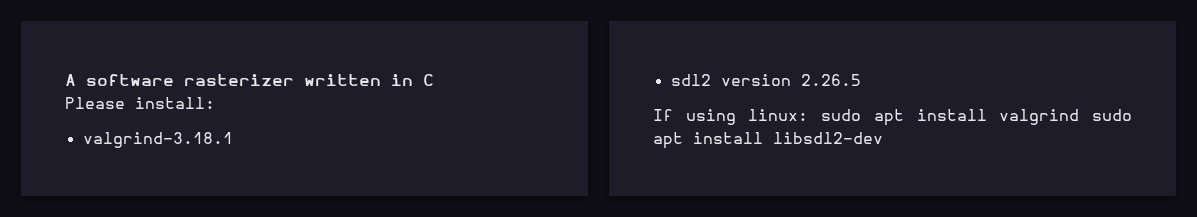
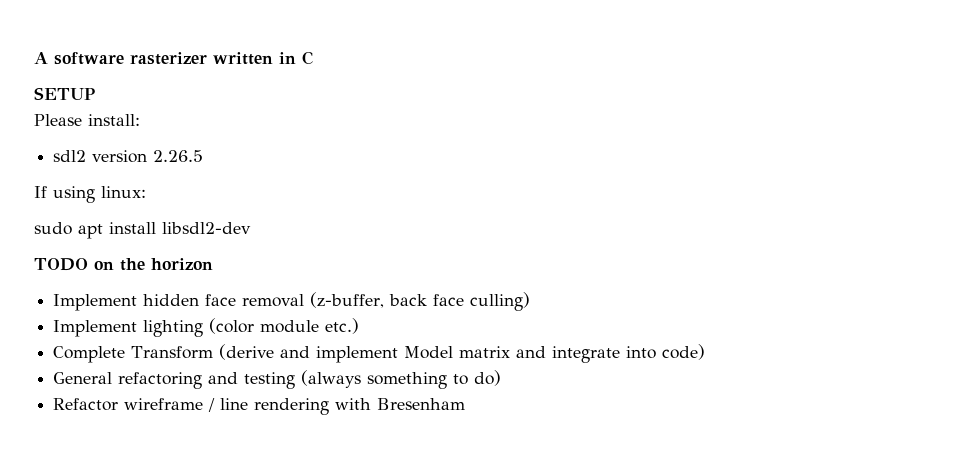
+ SETUP
- valgrind-3.18.1
- If using linux: sudo apt install valgrind sudo apt install libsdl2-dev
+ If using linux:
+ sudo apt install libsdl2-dev
+ TODO on the horizon
+ Implement hidden face removal (z-buffer, back face culling)
+ Implement lighting (color module etc.)
+ Complete Transform (derive and implement Model matrix and integrate into code)
+ General refactoring and testing (always something to do)
+ Refactor wireframe / line rendering with Bresenham

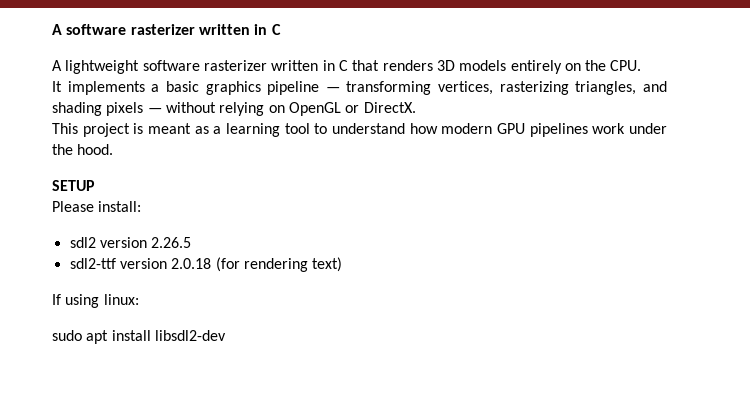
+ A lightweight software rasterizer written in C that renders 3D models entirely on the CPU.
+ It implements a basic graphics pipeline — transforming vertices, rasterizing triangles, and shading pixels — without relying on OpenGL or DirectX.
+ This project is meant as a learning tool to understand how modern GPU pipelines work under the hood.
+ sdl2-ttf version 2.0.18 (for rendering text)
- TODO on the horizon
- Implement hidden face removal (z-buffer, back face culling)
- Implement lighting (color module etc.)
- Complete Transform (derive and implement Model matrix and integrate into code)
- General refactoring and testing (always something to do)
- Refactor wireframe / line rendering with Bresenham

